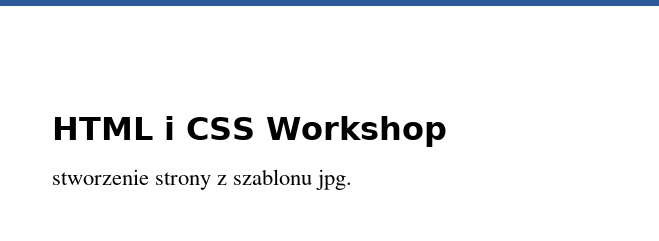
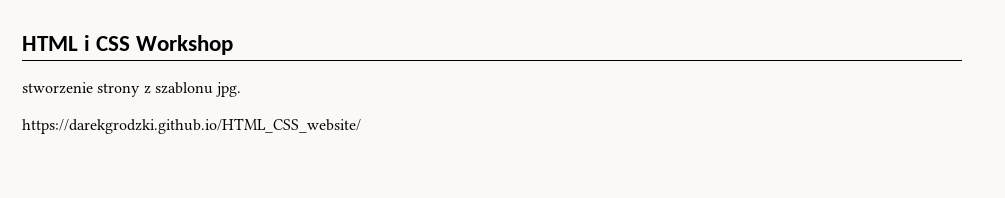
+ https://darekgrodzki.github.io/HTML_CSS_website/

